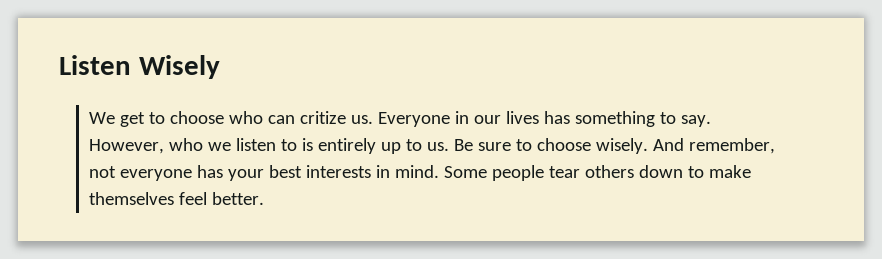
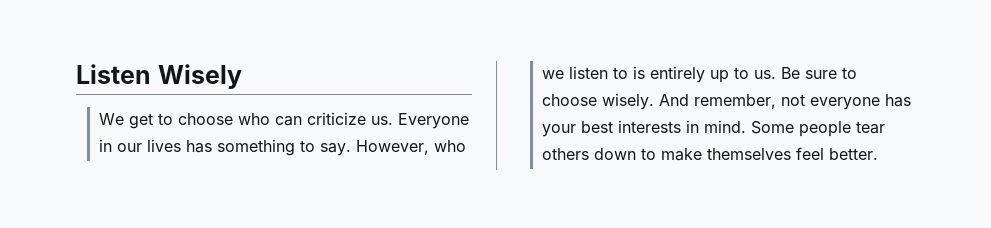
- We get to choose who can critize us.
+ We get to choose who can criticize us.

